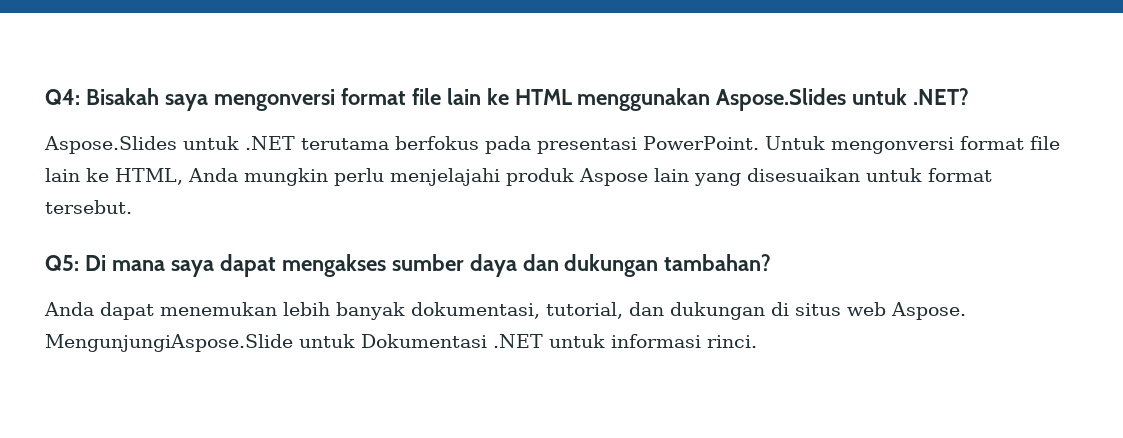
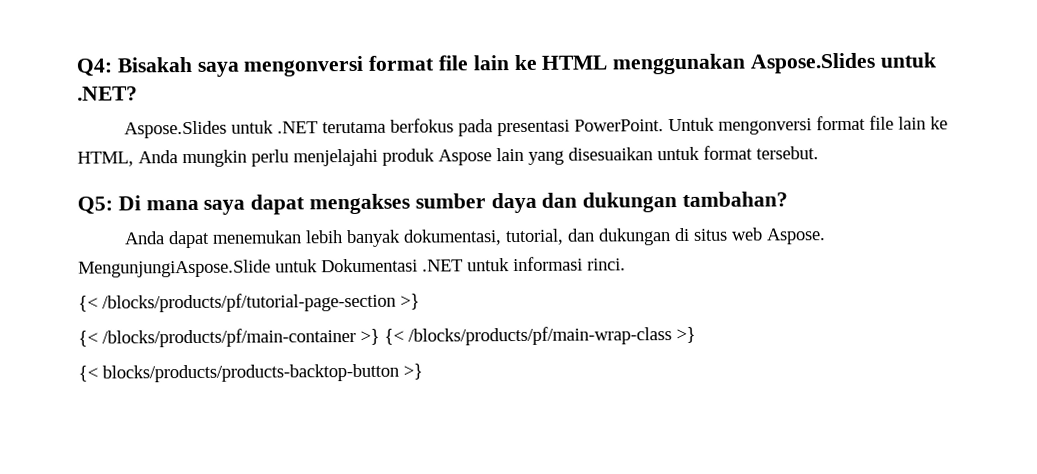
+ {< /blocks/products/pf/tutorial-page-section >}
+ {< /blocks/products/pf/main-container >} {< /blocks/products/pf/main-wrap-class >}
+ {< blocks/products/products-backtop-button >}

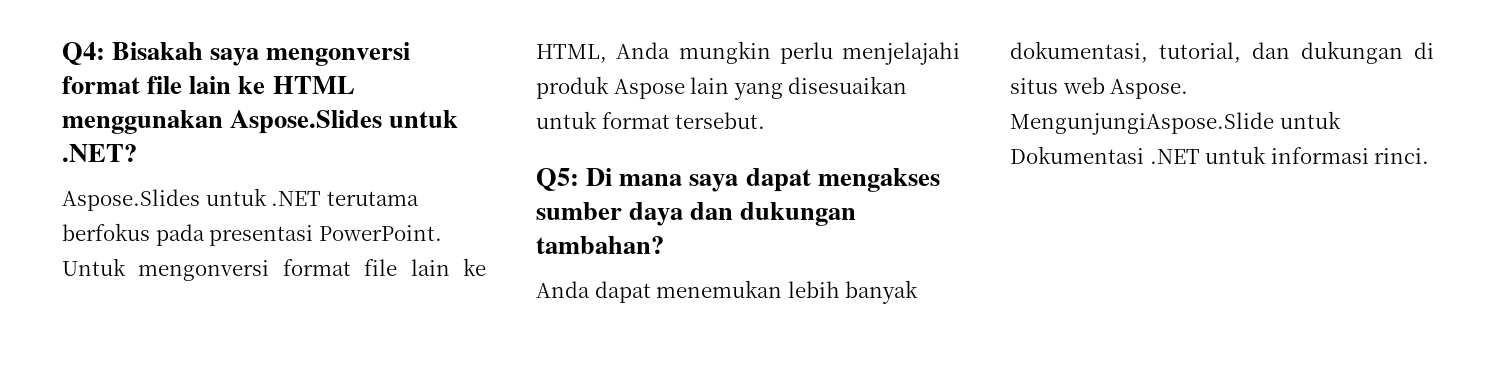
- {< /blocks/products/pf/tutorial-page-section >}
- {< /blocks/products/pf/main-container >} {< /blocks/products/pf/main-wrap-class >}
- {< blocks/products/products-backtop-button >}

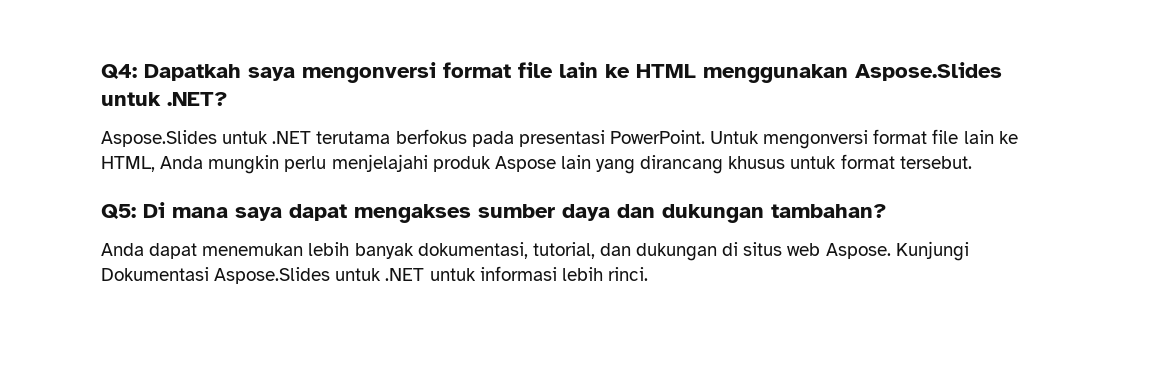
- Q4: Bisakah saya mengonversi format file lain ke HTML menggunakan Aspose.Slides untuk .NET?
+ Q4: Dapatkah saya mengonversi format file lain ke HTML menggunakan Aspose.Slides untuk .NET?
- Untuk mengonversi format file lain ke HTML, Anda mungkin perlu menjelajahi produk Aspose lain yang disesuaikan untuk format tersebut.
+ Untuk mengonversi format file lain ke HTML, Anda mungkin perlu menjelajahi produk Aspose lain yang dirancang khusus untuk format tersebut.
- MengunjungiAspose.Slide untuk Dokumentasi .NET untuk informasi rinci.
+ Kunjungi Dokumentasi Aspose.Slides untuk .NET untuk informasi lebih rinci.

